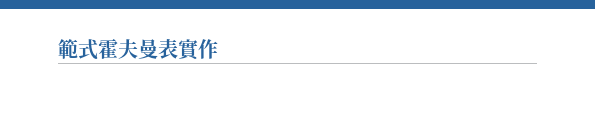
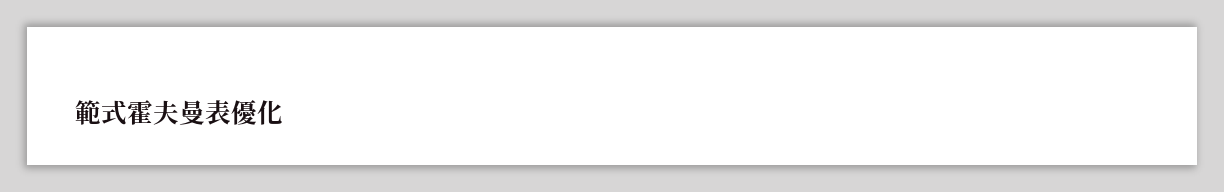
- 範式霍夫曼表實作
+ 範式霍夫曼表優化

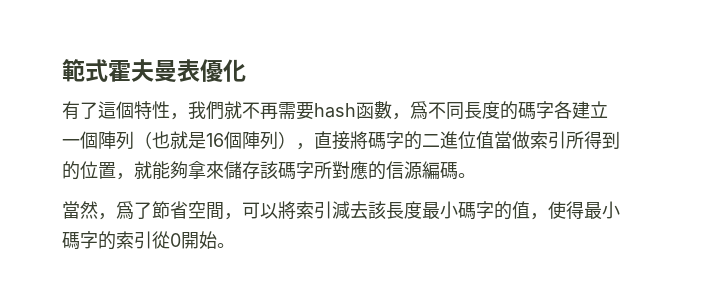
+ 有了這個特性，我們就不再需要hash函數，爲不同長度的碼字各建立一個陣列（也就是16個陣列），直接將碼字的二進位值當做索引所得到的位置，就能夠拿來儲存該碼字所對應的信源編碼。
+ 當然，爲了節省空間，可以將索引減去該長度最小碼字的值，使得最小碼字的索引從0開始。

